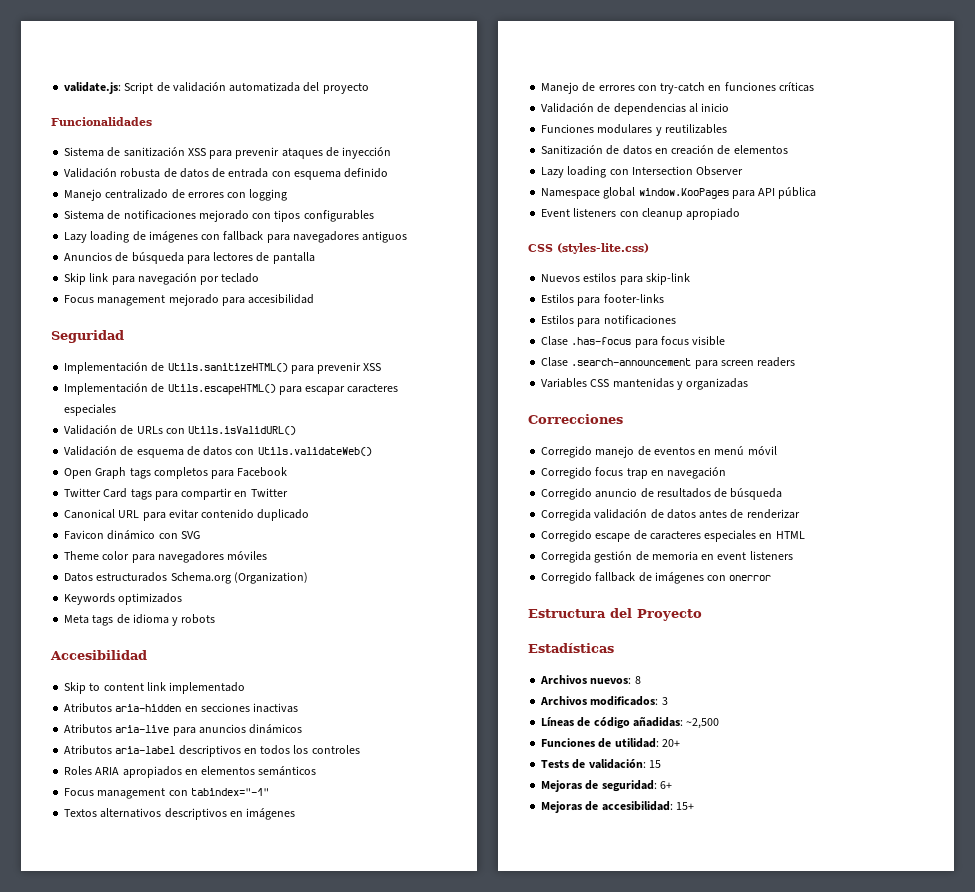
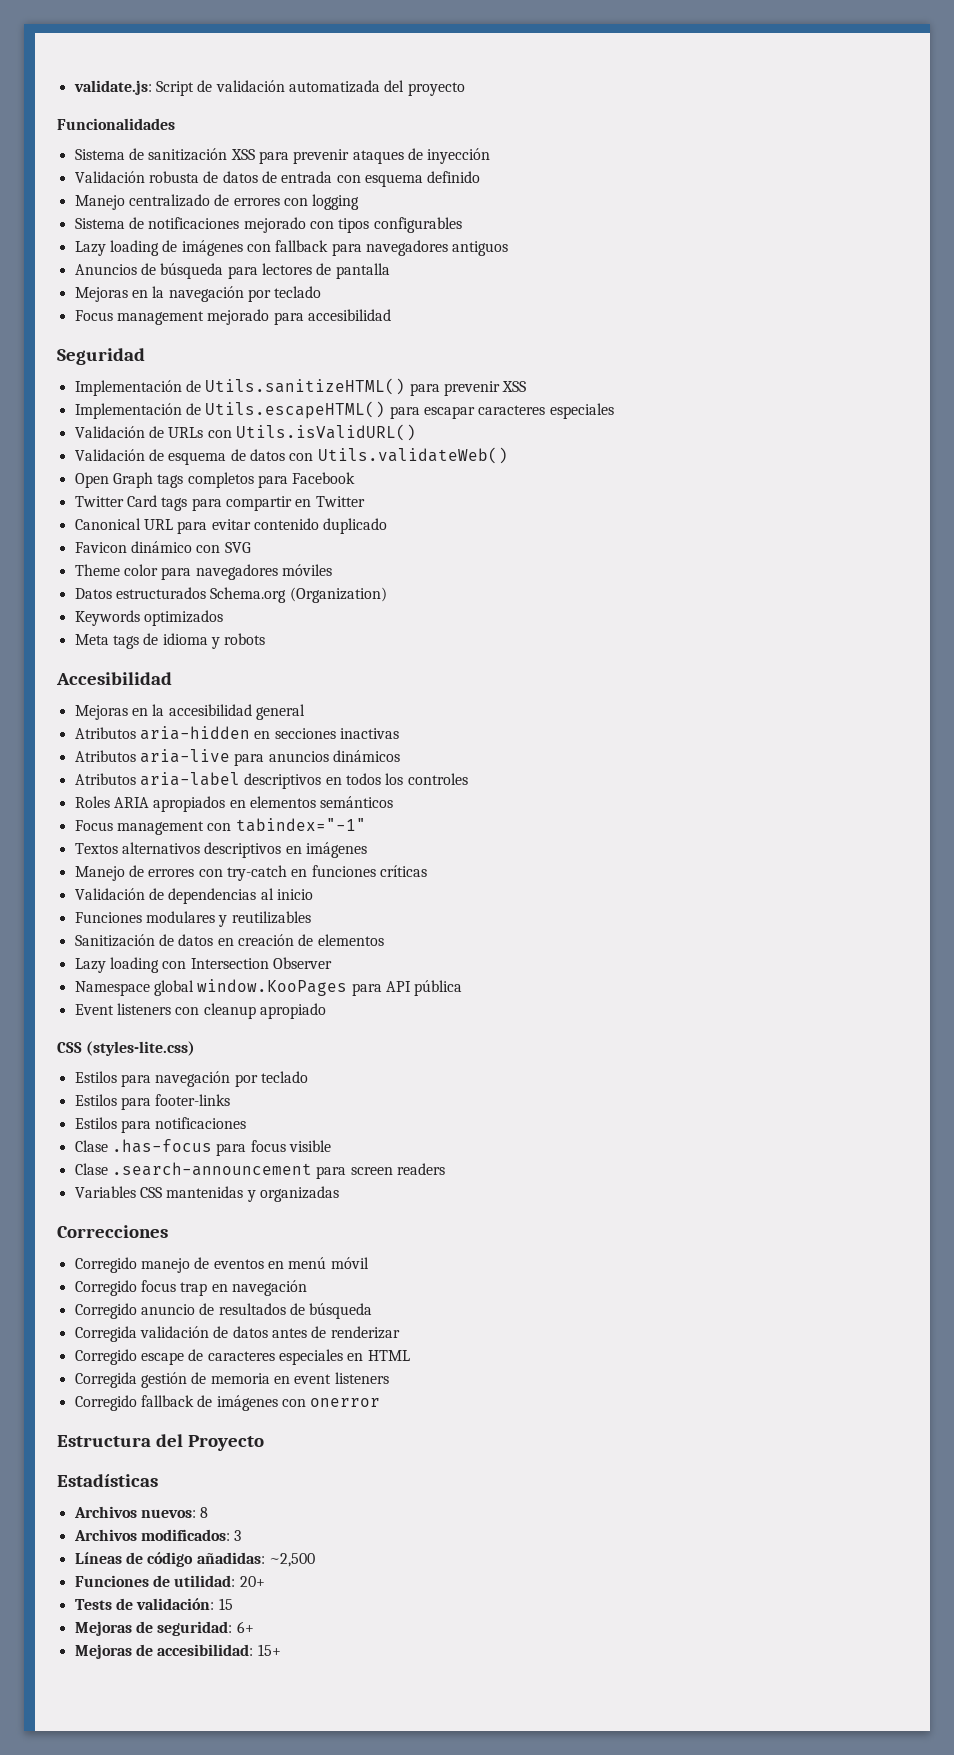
- Skip link para navegación por teclado
+ Mejoras en la navegación por teclado
- Skip to content link implementado
+ Mejoras en la accesibilidad general
- Nuevos estilos para skip-link
+ Estilos para navegación por teclado

